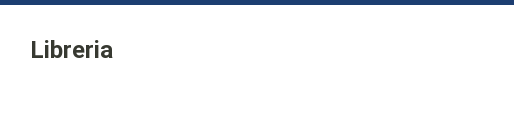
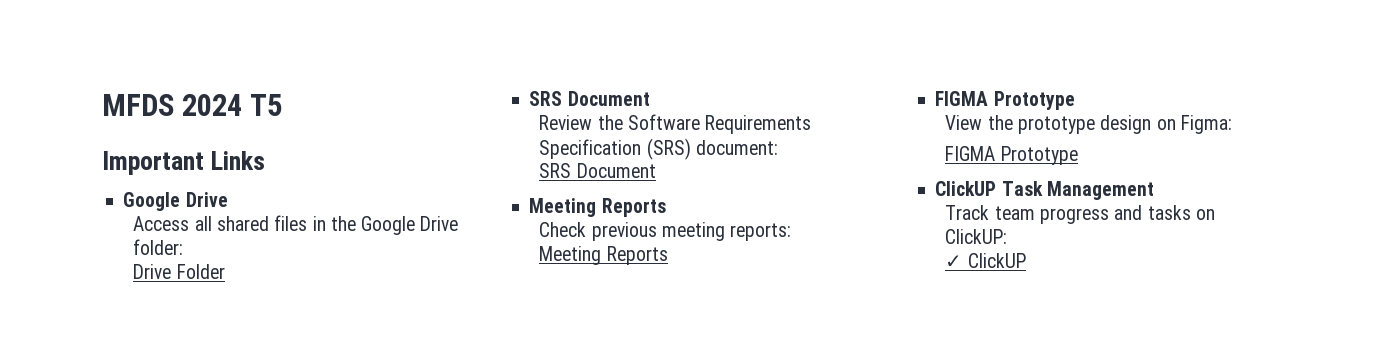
- Libreria
+ MFDS 2024 T5
+ Important Links
+ Google Drive
+ Access all shared files in the Google Drive folder:
+ Drive Folder
+ SRS Document
+ Review the Software Requirements Specification (SRS) document:
+ SRS Document
+ Meeting Reports
+ Check previous meeting reports:
+ Meeting Reports
+ FIGMA Prototype
+ View the prototype design on Figma:
+ FIGMA Prototype
+ ClickUP Task Management
+ Track team progress and tasks on ClickUP:
+ ✓ ClickUP

